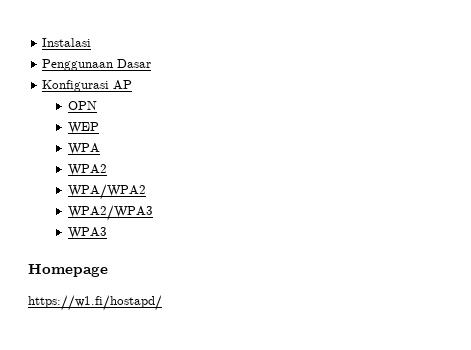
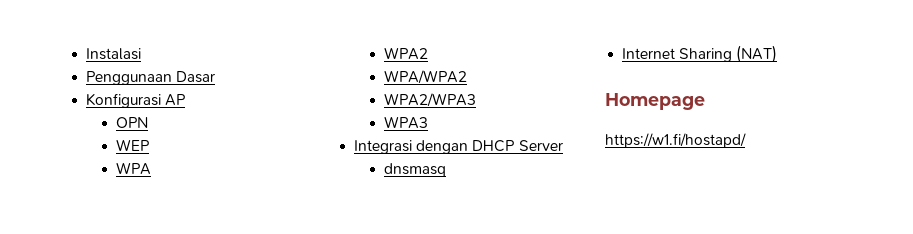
+ Integrasi dengan DHCP Server
+ dnsmasq
+ Internet Sharing (NAT)

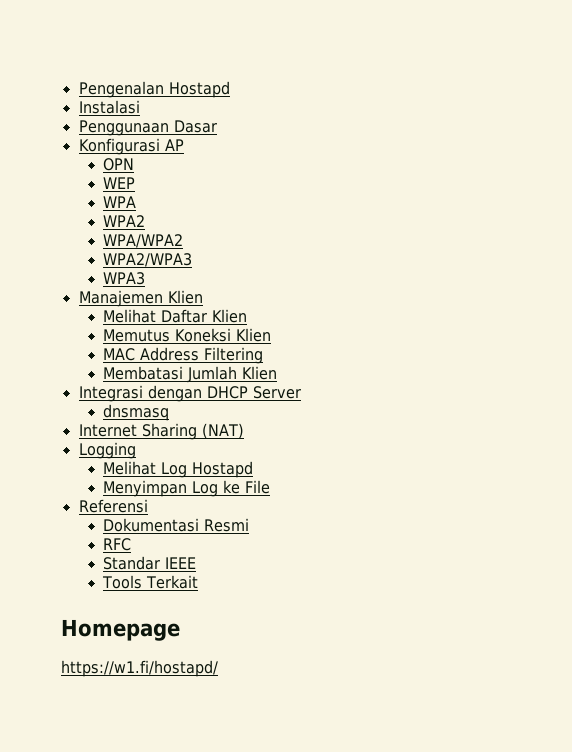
+ Pengenalan Hostapd
+ Manajemen Klien
+ Melihat Daftar Klien
+ Memutus Koneksi Klien
+ MAC Address Filtering
+ Membatasi Jumlah Klien
+ Logging
+ Melihat Log Hostapd
+ Menyimpan Log ke File
+ Referensi
+ Dokumentasi Resmi
+ RFC
+ Standar IEEE
+ Tools Terkait

